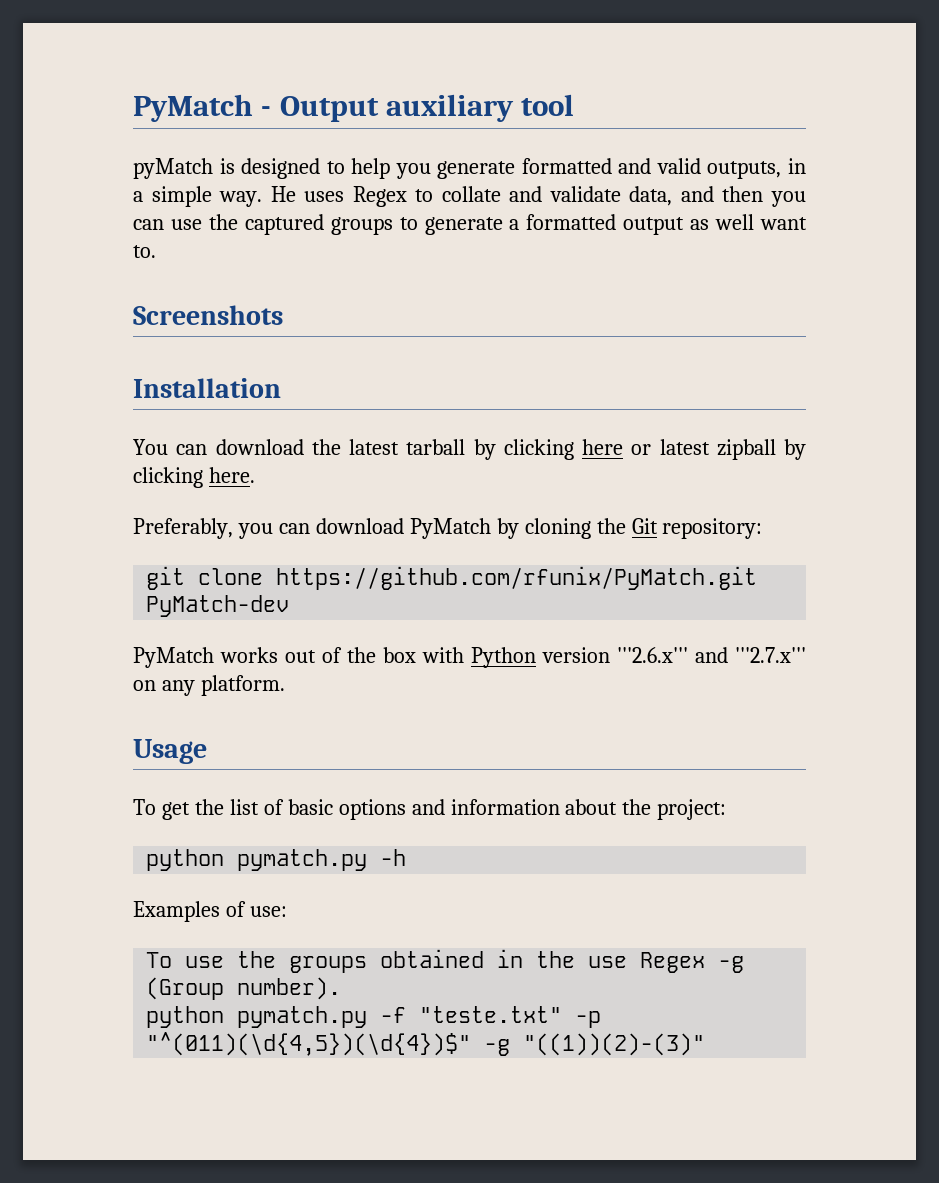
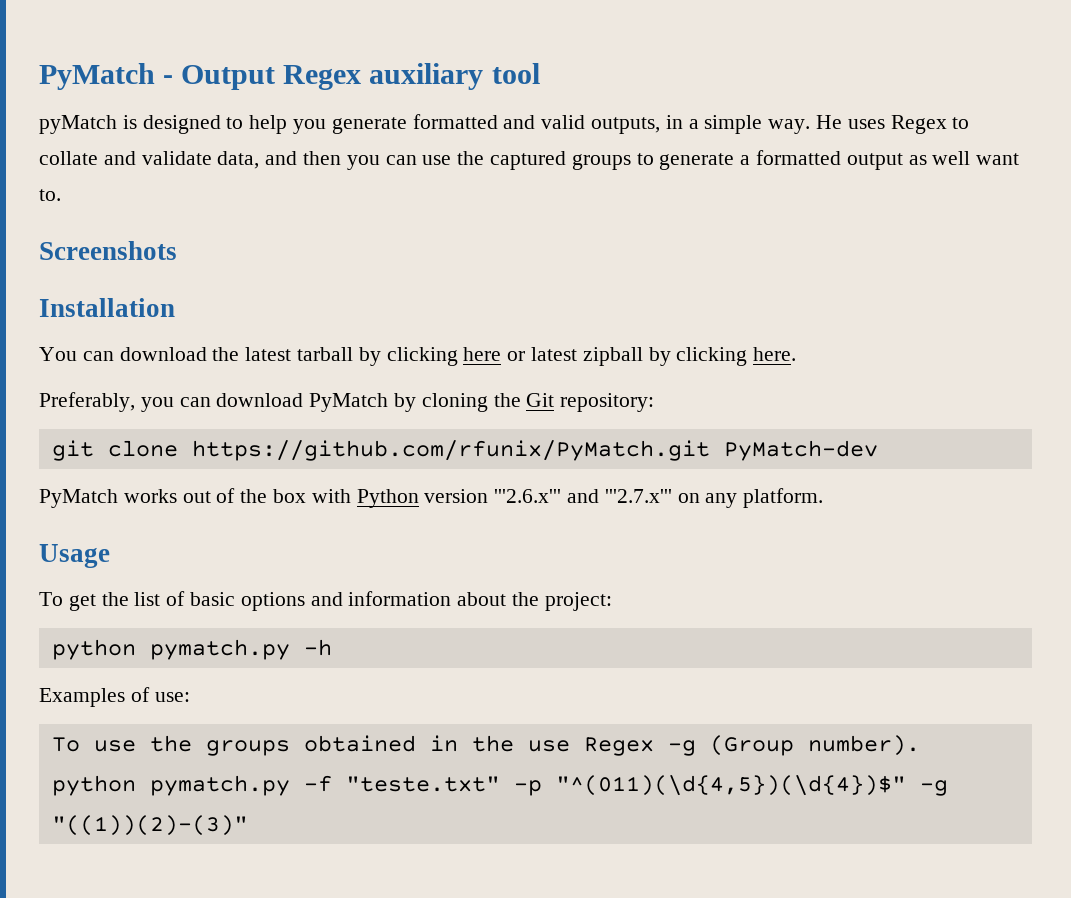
- PyMatch - Output auxiliary tool
+ PyMatch - Output Regex auxiliary tool

